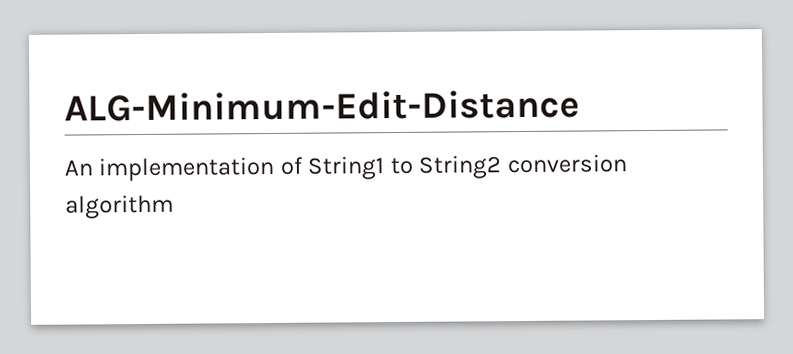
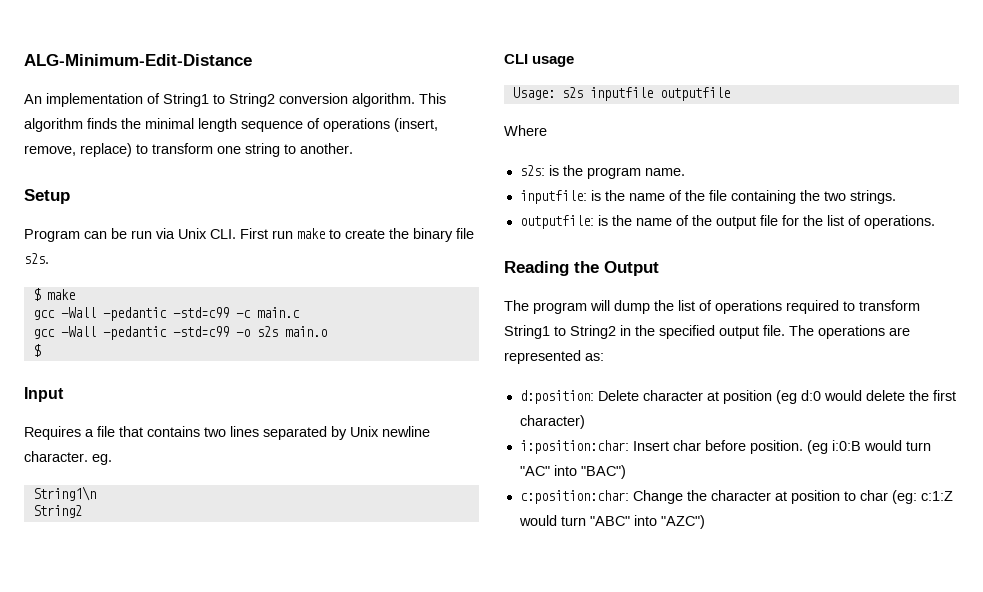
- An implementation of String1 to String2 conversion algorithm
+ An implementation of String1 to String2 conversion algorithm. This algorithm finds the minimal length sequence of operations (insert, remove, replace) to transform one string to another.
+ Setup
+ Program can be run via Unix CLI. First run make to create the binary file s2s.
+ $ make
+ gcc -Wall -pedantic -std=c99 -c main.c
+ gcc -Wall -pedantic -std=c99 -o s2s main.o
+ $
+ Input
+ Requires a file that contains two lines separated by Unix newline character. eg.
+ String1\n
+ String2
+ CLI usage
+ Usage: s2s inputfile outputfile
+ Where
+ s2s: is the program name.
+ inputfile: is the name of the file containing the two strings.
+ outputfile: is the name of the output file for the list of operations.
+ Reading the Output
+ The program will dump the list of operations required to transform String1 to String2 in the specified output file. The operations are represented as:
+ d:position: Delete character at position (eg d:0 would delete the first character)
+ i:position:char: Insert char before position. (eg i:0:B would turn "AC" into "BAC")
+ c:position:char: Change the character at position to char (eg: c:1:Z would turn "ABC" into "AZC")

